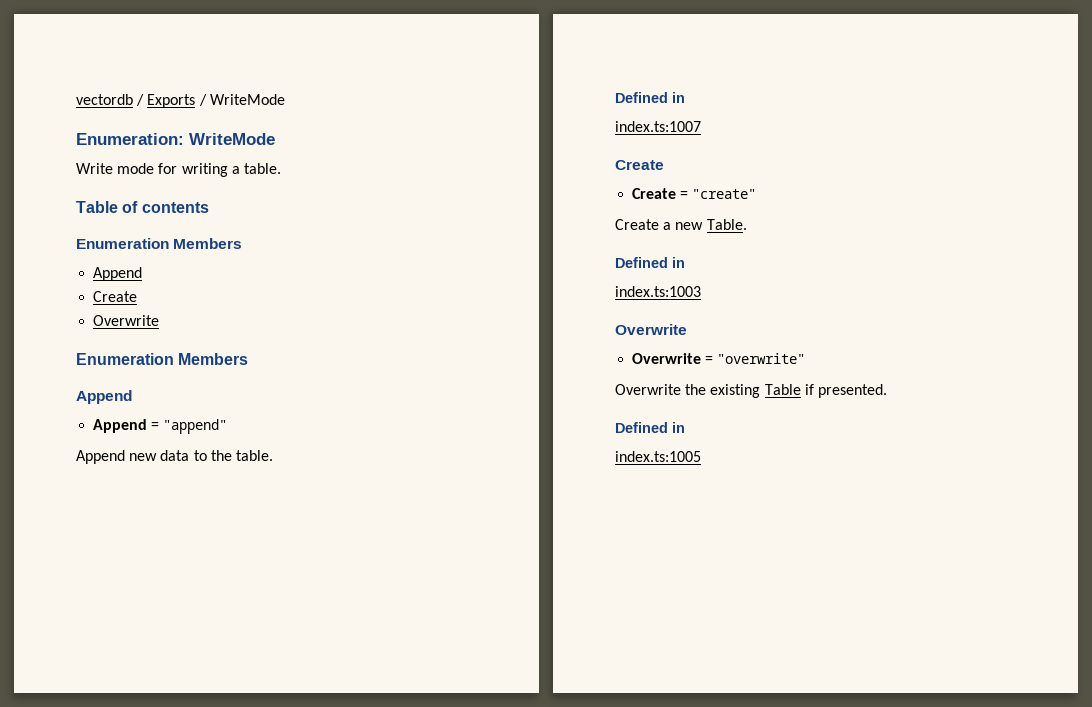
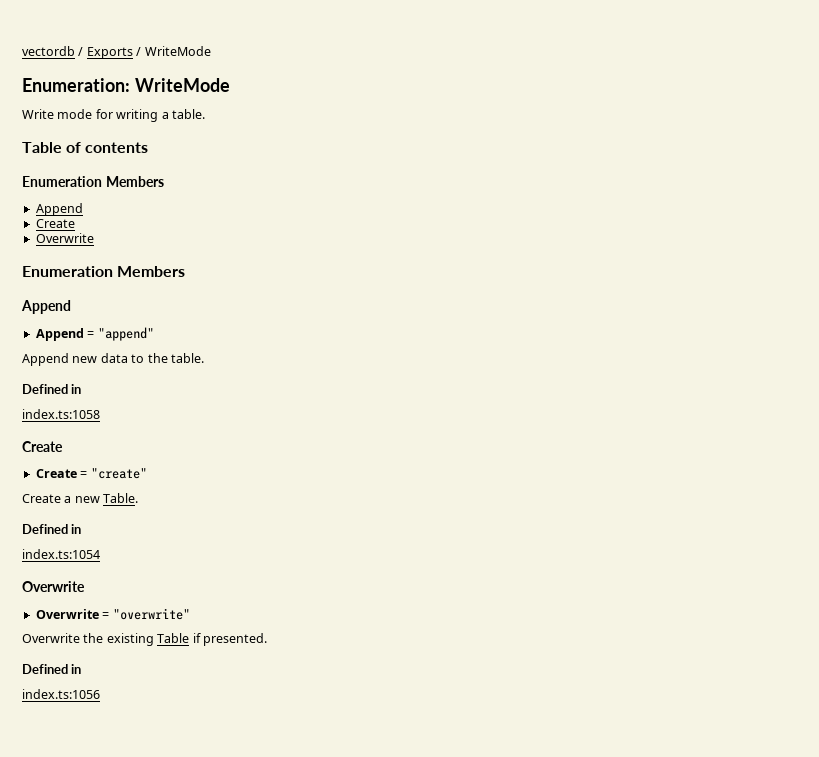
- index.ts:1007
+ index.ts:1058
- index.ts:1003
+ index.ts:1054
- index.ts:1005
+ index.ts:1056

